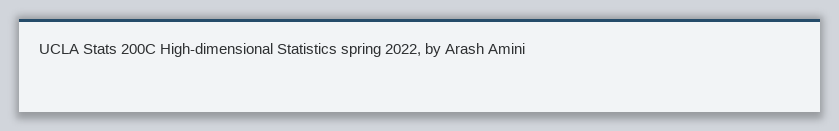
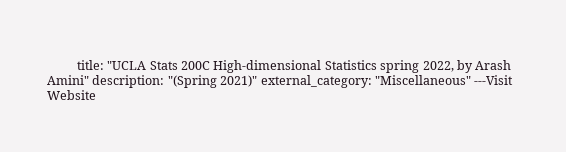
- UCLA Stats 200C High-dimensional Statistics spring 2022, by Arash Amini
+ title: "UCLA Stats 200C High-dimensional Statistics spring 2022, by Arash Amini" description: "(Spring 2021)" external_category: "Miscellaneous" ---Visit Website

